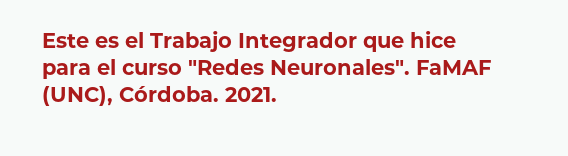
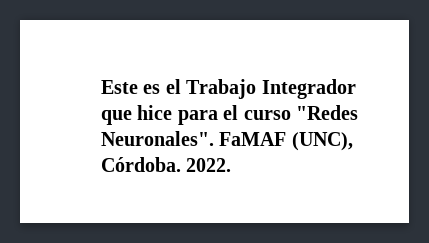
- 2021.
+ 2022.

